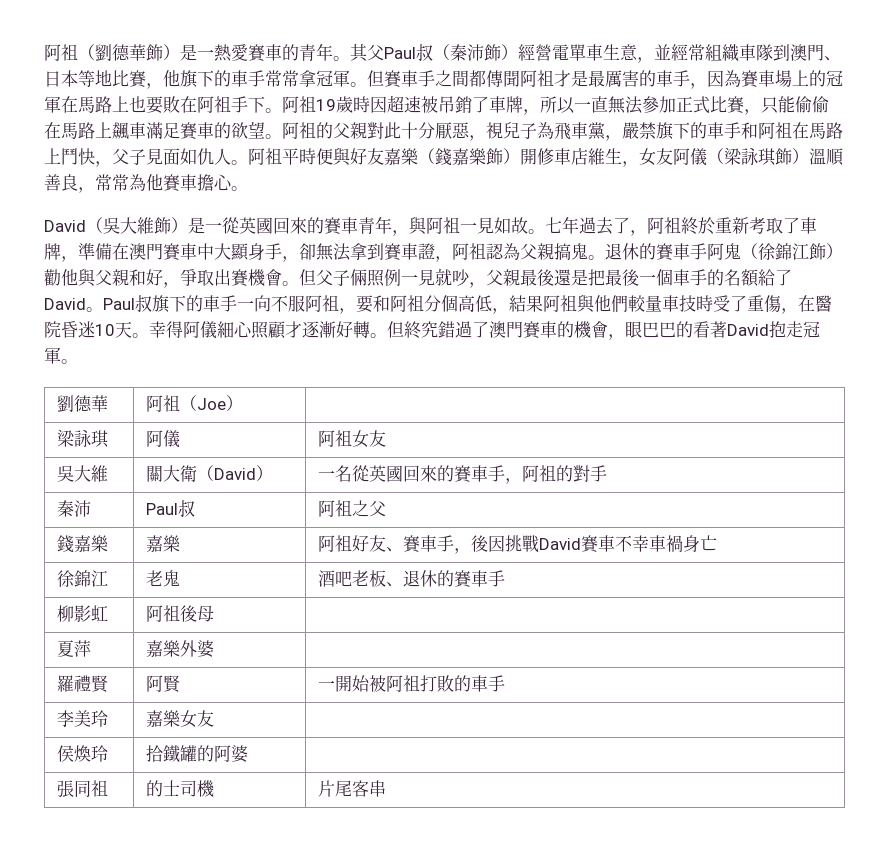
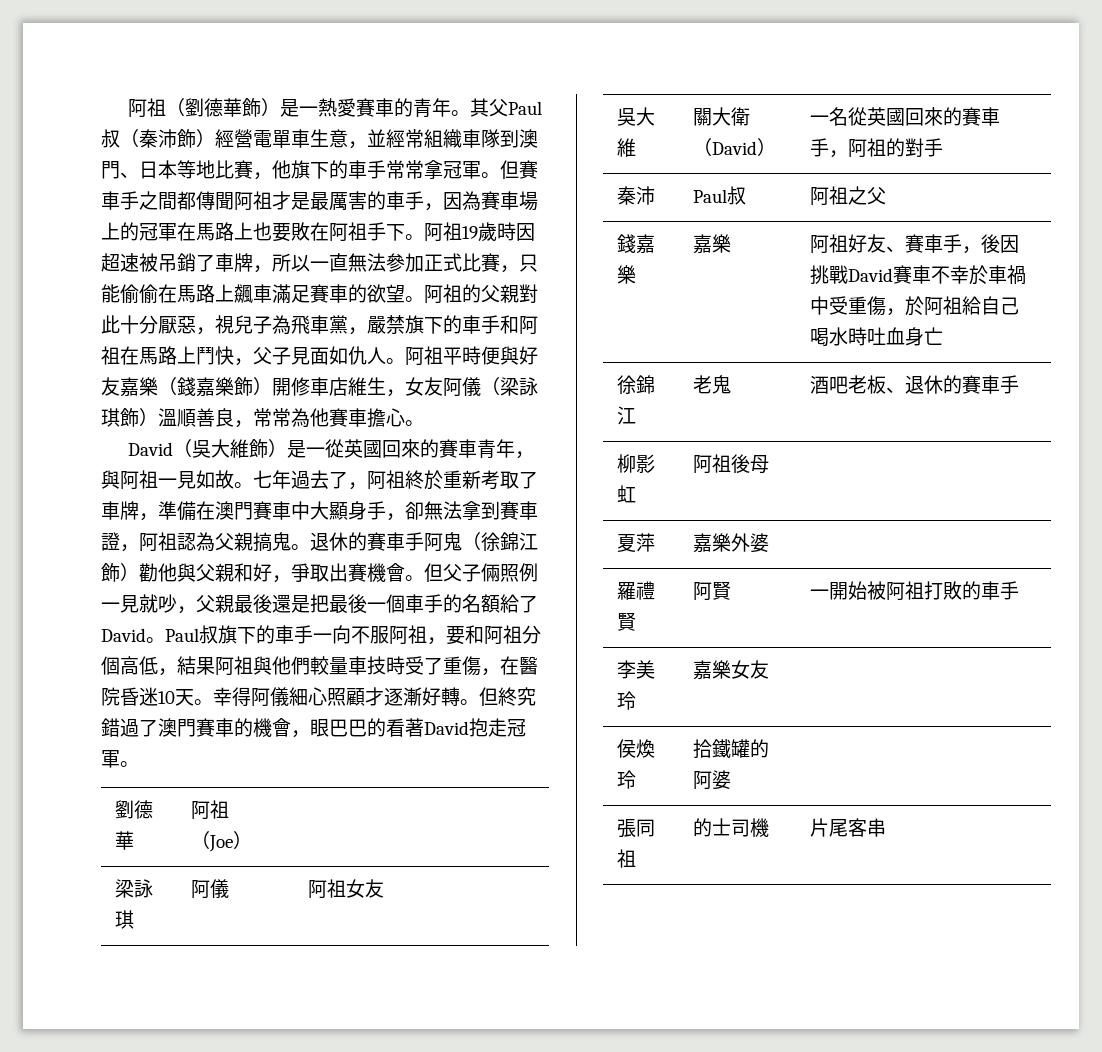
- 錢嘉樂 | 嘉樂 | 阿祖好友、賽車手，後因挑戰David賽車不幸車禍身亡
+ 錢嘉樂 | 嘉樂 | 阿祖好友、賽車手，後因挑戰David賽車不幸於車禍中受重傷，於阿祖給自己喝水時吐血身亡

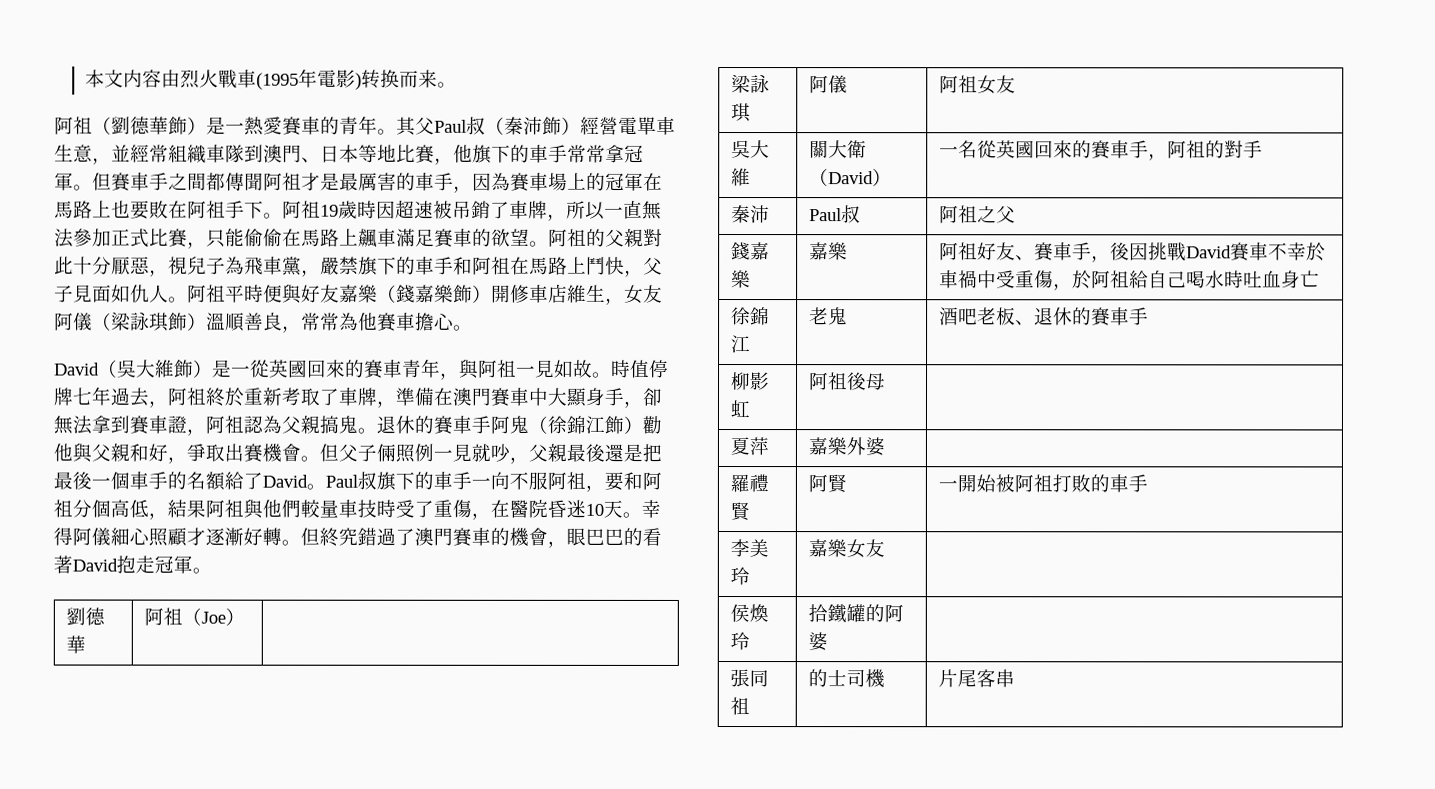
+ 本文内容由烈火戰車(1995年電影)转换而来。
- 七年過去了，阿祖終於重新考取了車牌，準備在澳門賽車中大顯身手，卻無法拿到賽車證，阿祖認為父親搞鬼。
+ 時值停牌七年過去，阿祖終於重新考取了車牌，準備在澳門賽車中大顯身手，卻無法拿到賽車證，阿祖認為父親搞鬼。

